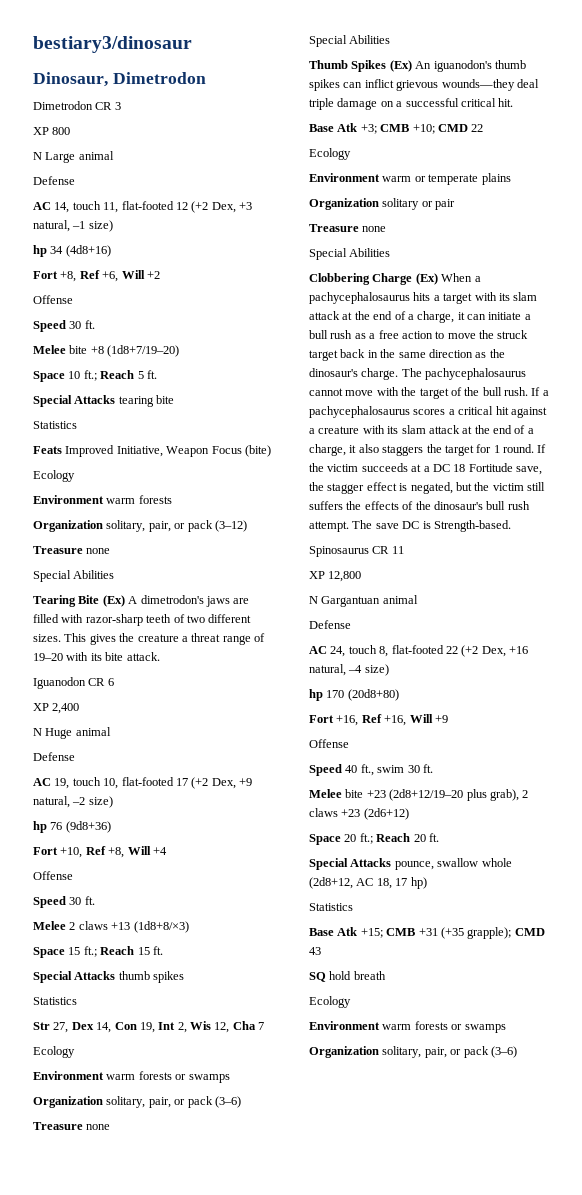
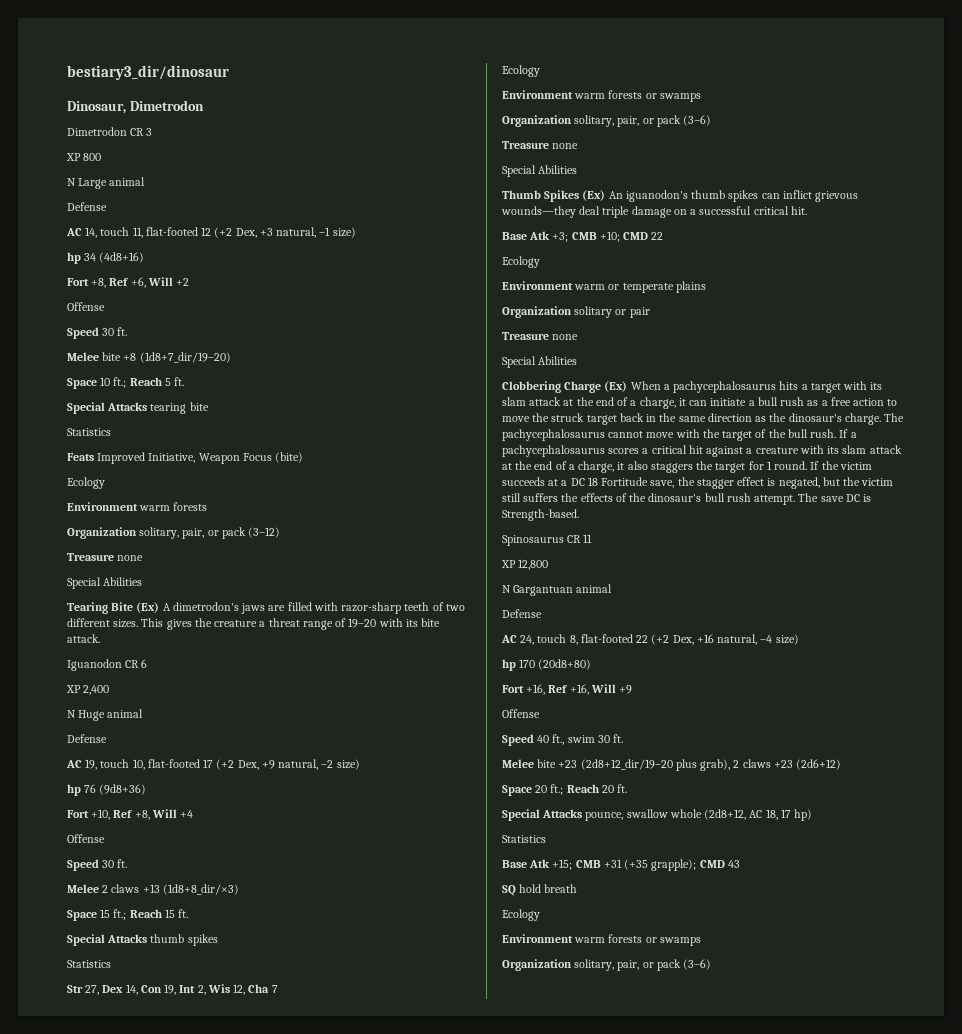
- bestiary3/dinosaur
+ bestiary3_dir/dinosaur
- Melee bite +8 (1d8+7/19–20)
+ Melee bite +8 (1d8+7_dir/19–20)
- Melee 2 claws +13 (1d8+8/×3)
+ Melee 2 claws +13 (1d8+8_dir/×3)
- Melee bite +23 (2d8+12/19–20 plus grab), 2 claws +23 (2d6+12)
+ Melee bite +23 (2d8+12_dir/19–20 plus grab), 2 claws +23 (2d6+12)

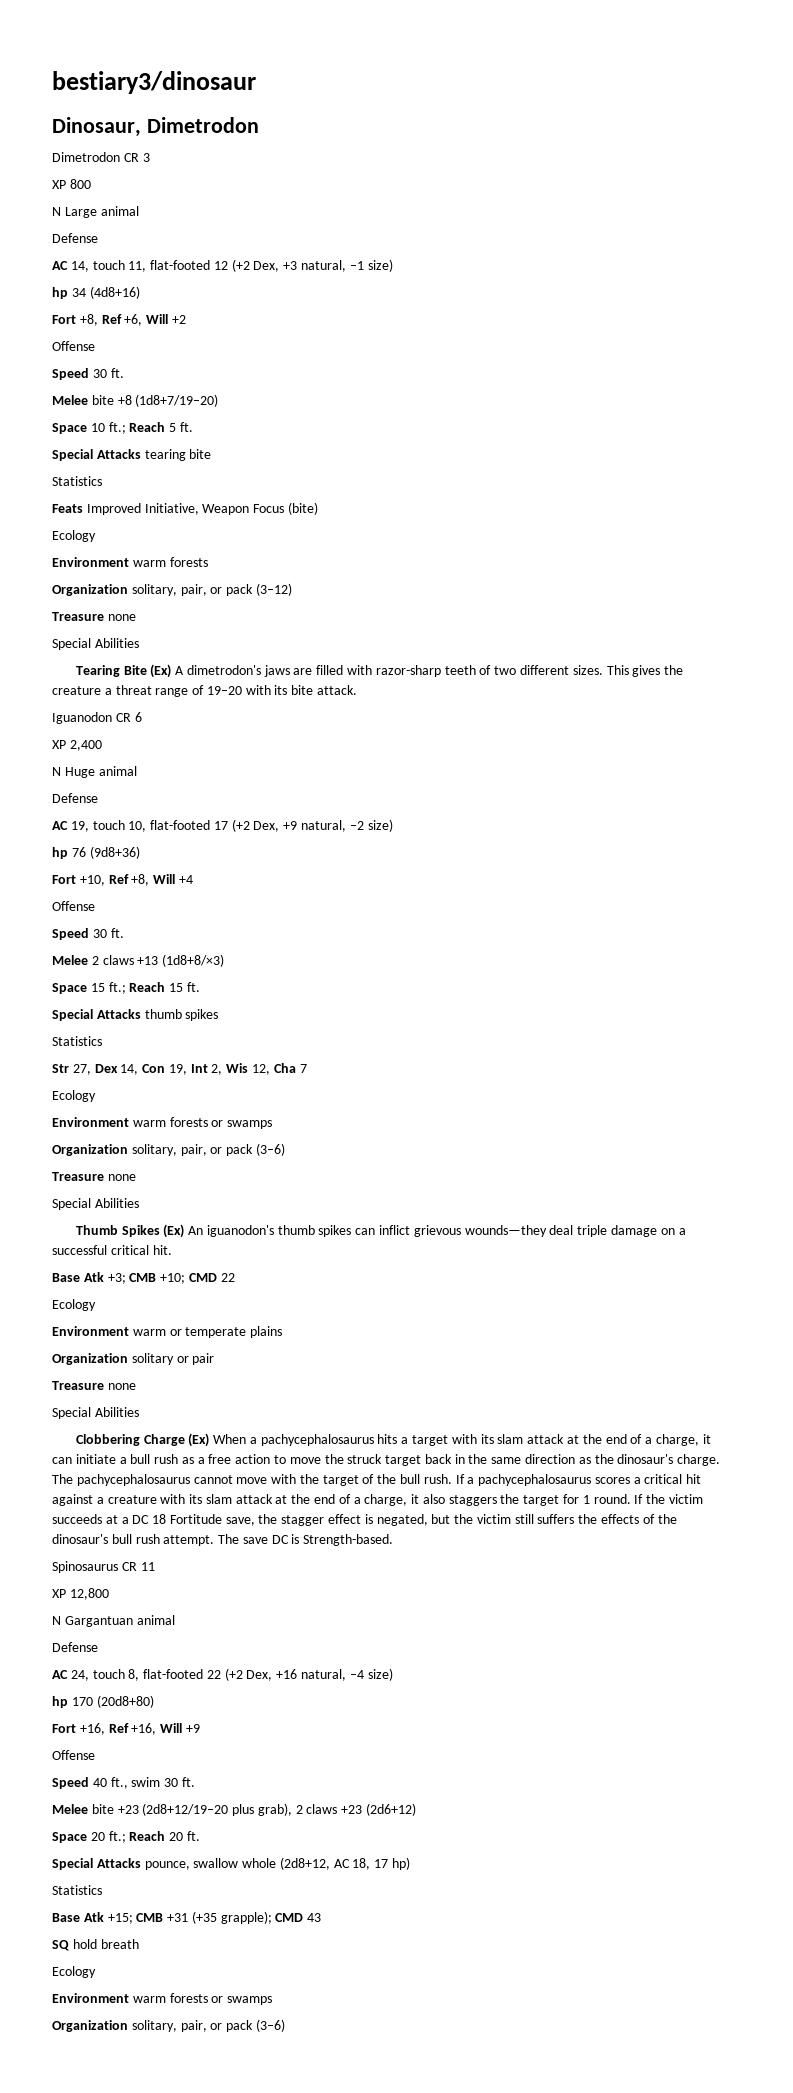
- bestiary3_dir/dinosaur
+ bestiary3/dinosaur
- Melee bite +8 (1d8+7_dir/19–20)
+ Melee bite +8 (1d8+7/19–20)
- Melee 2 claws +13 (1d8+8_dir/×3)
+ Melee 2 claws +13 (1d8+8/×3)
- Melee bite +23 (2d8+12_dir/19–20 plus grab), 2 claws +23 (2d6+12)
+ Melee bite +23 (2d8+12/19–20 plus grab), 2 claws +23 (2d6+12)

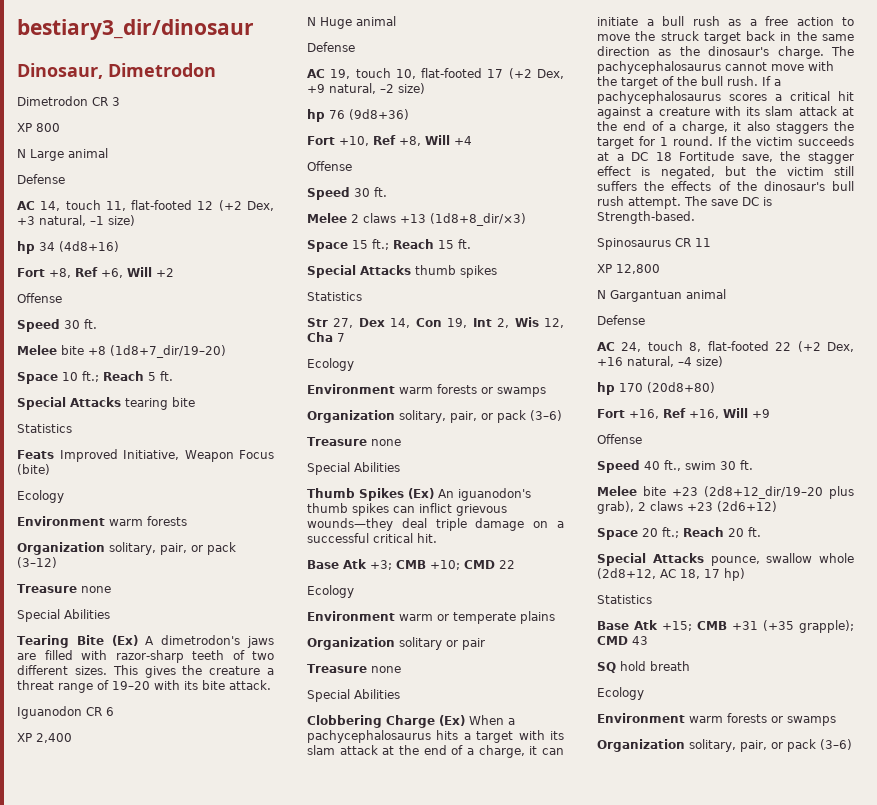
- bestiary3/dinosaur
+ bestiary3_dir/dinosaur
- Melee bite +8 (1d8+7/19–20)
+ Melee bite +8 (1d8+7_dir/19–20)
- Melee 2 claws +13 (1d8+8/×3)
+ Melee 2 claws +13 (1d8+8_dir/×3)
- Melee bite +23 (2d8+12/19–20 plus grab), 2 claws +23 (2d6+12)
+ Melee bite +23 (2d8+12_dir/19–20 plus grab), 2 claws +23 (2d6+12)

